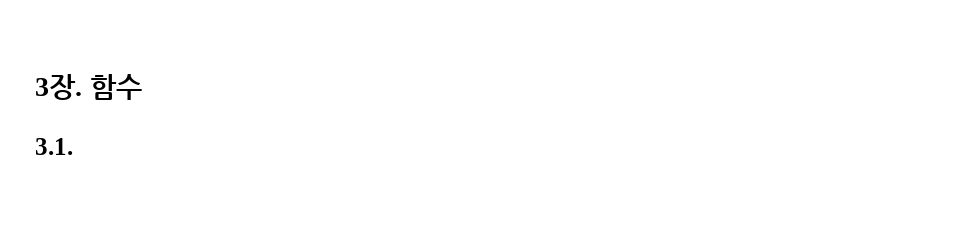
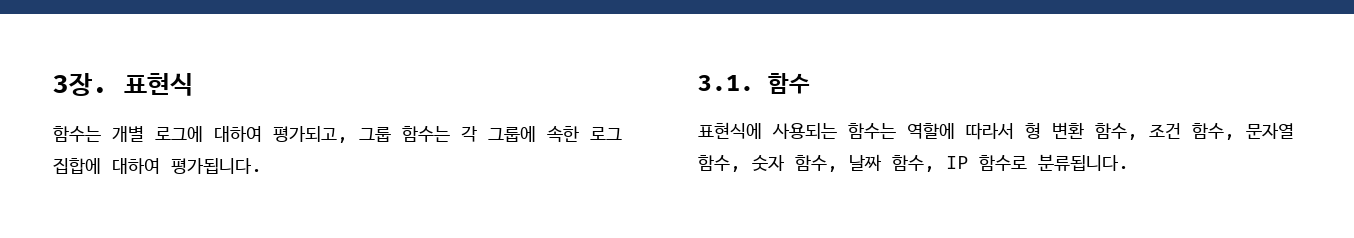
- 함수
- 3.1.
+ 표현식
+ 함수는 개별 로그에 대하여 평가되고, 그룹 함수는 각 그룹에 속한 로그 집합에 대하여 평가됩니다.
+ 3.1. 함수
+ 표현식에 사용되는 함수는 역할에 따라서 형 변환 함수, 조건 함수, 문자열 함수, 숫자 함수, 날짜 함수, IP 함수로 분류됩니다.

